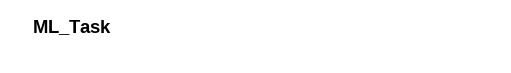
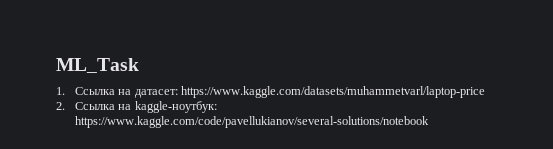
+ 1. Ссылка на датасет: https://www.kaggle.com/datasets/muhammetvarl/laptop-price
+ 2. Ссылка на kaggle-ноутбук: https://www.kaggle.com/code/pavellukianov/several-solutions/notebook

